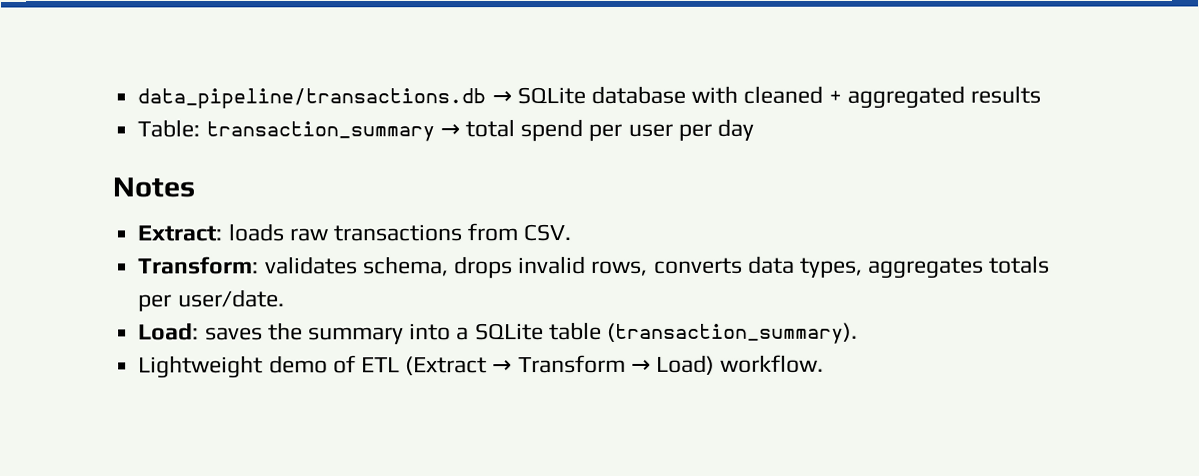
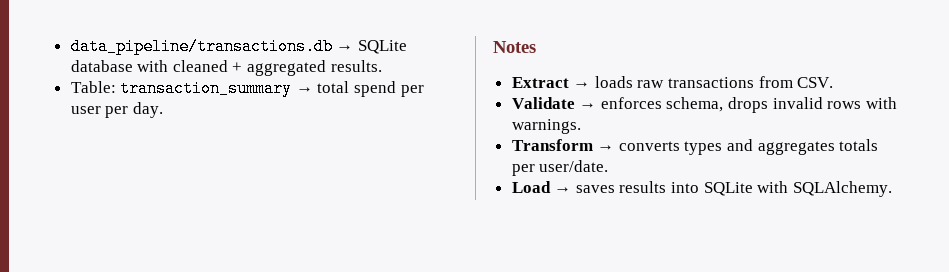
- data_pipeline/transactions.db → SQLite database with cleaned + aggregated results
+ data_pipeline/transactions.db → SQLite database with cleaned + aggregated results.
- Table: transaction_summary → total spend per user per day
+ Table: transaction_summary → total spend per user per day.
- Extract: loads raw transactions from CSV.
+ Extract → loads raw transactions from CSV.
- Transform: validates schema, drops invalid rows, converts data types, aggregates totals per user/date.
- Load: saves the summary into a SQLite table (transaction_summary).
- Lightweight demo of ETL (Extract → Transform → Load) workflow.
+ Validate → enforces schema, drops invalid rows with warnings.
+ Transform → converts types and aggregates totals per user/date.
+ Load → saves results into SQLite with SQLAlchemy.

